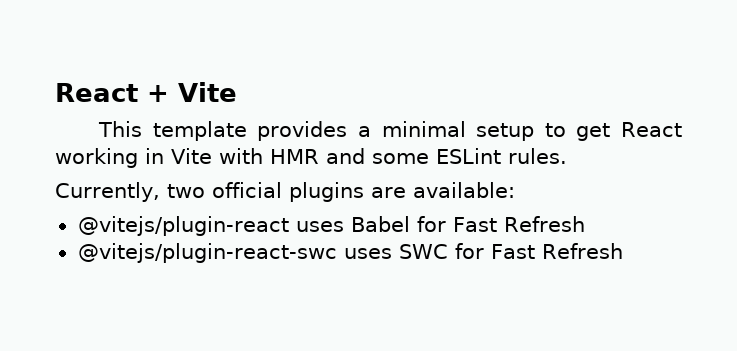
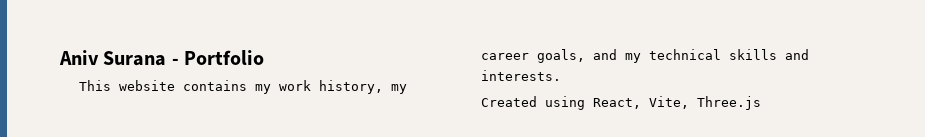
- React + Vite
- This template provides a minimal setup to get React working in Vite with HMR and some ESLint rules.
- Currently, two official plugins are available:
- @vitejs/plugin-react uses Babel for Fast Refresh
- @vitejs/plugin-react-swc uses SWC for Fast Refresh
+ Aniv Surana - Portfolio
+ This website contains my work history, my career goals, and my technical skills and interests.
+ Created using React, Vite, Three.js

